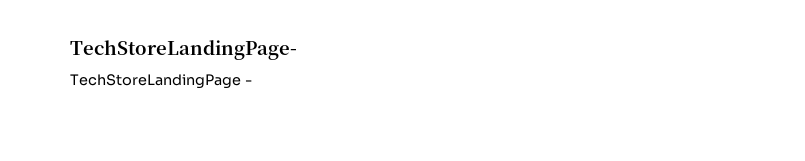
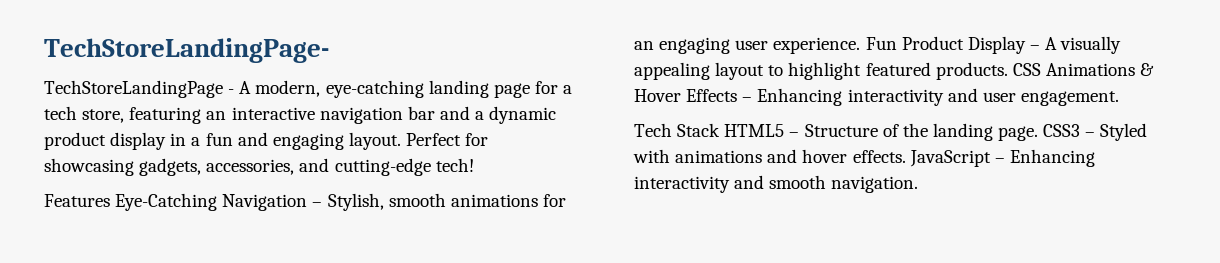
- TechStoreLandingPage -
+ TechStoreLandingPage - A modern, eye-catching landing page for a tech store, featuring an interactive navigation bar and a dynamic product display in a fun and engaging layout. Perfect for showcasing gadgets, accessories, and cutting-edge tech!
+ Features Eye-Catching Navigation – Stylish, smooth animations for an engaging user experience. Fun Product Display – A visually appealing layout to highlight featured products. CSS Animations & Hover Effects – Enhancing interactivity and user engagement.
+ Tech Stack HTML5 – Structure of the landing page. CSS3 – Styled with animations and hover effects. JavaScript – Enhancing interactivity and smooth navigation.

